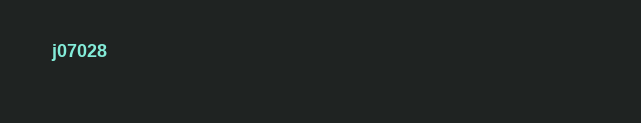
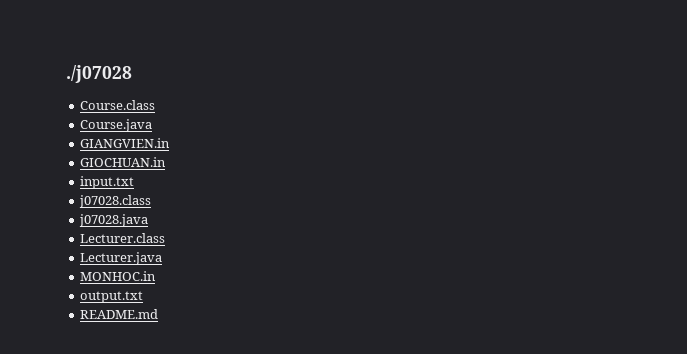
- j07028
+ ./j07028
+ Course.class
+ Course.java
+ GIANGVIEN.in
+ GIOCHUAN.in
+ input.txt
+ j07028.class
+ j07028.java
+ Lecturer.class
+ Lecturer.java
+ MONHOC.in
+ output.txt
+ README.md

